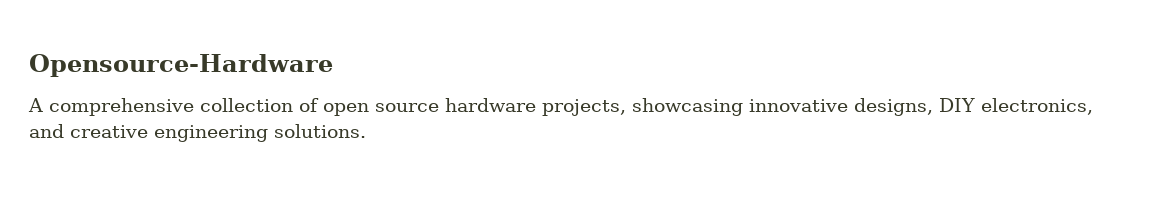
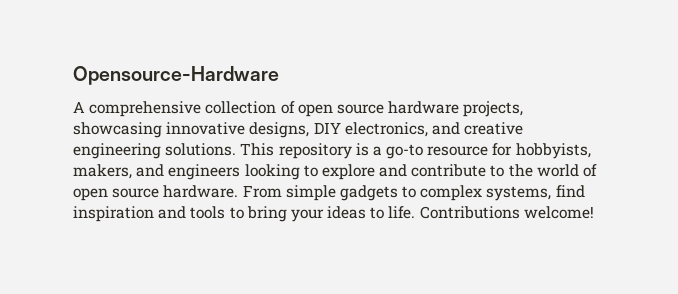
+ This repository is a go-to resource for hobbyists, makers, and engineers looking to explore and contribute to the world of open source hardware. From simple gadgets to complex systems, find inspiration and tools to bring your ideas to life. Contributions welcome!

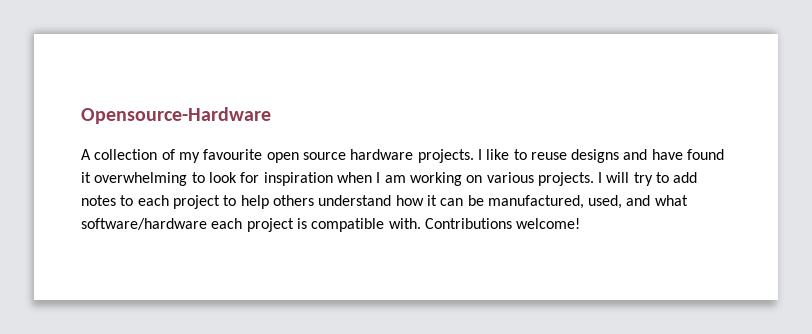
- A comprehensive collection of open source hardware projects, showcasing innovative designs, DIY electronics, and creative engineering solutions. This repository is a go-to resource for hobbyists, makers, and engineers looking to explore and contribute to the world of open source hardware. From simple gadgets to complex systems, find inspiration and tools to bring your ideas to life.
+ A collection of my favourite open source hardware projects. I like to reuse designs and have found it overwhelming to look for inspiration when I am working on various projects. I will try to add notes to each project to help others understand how it can be manufactured, used, and what software/hardware each project is compatible with.

